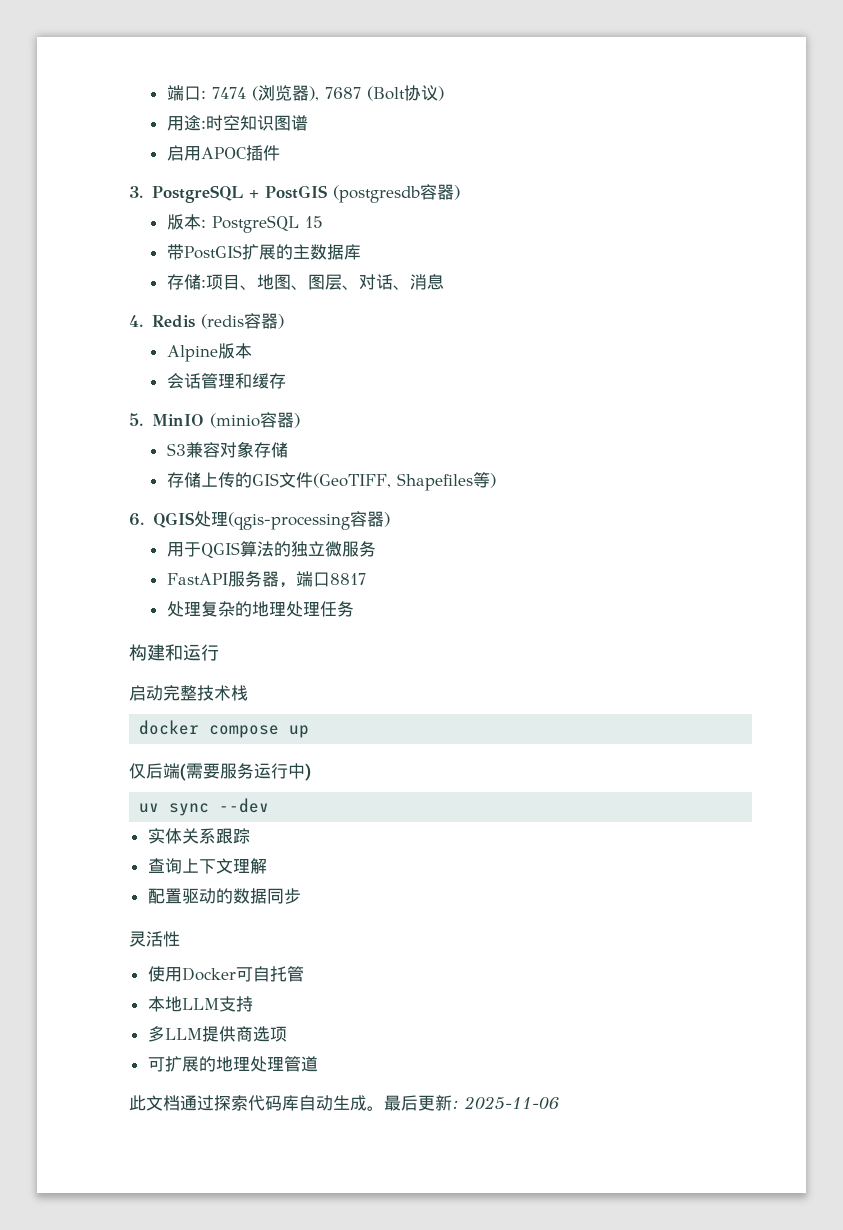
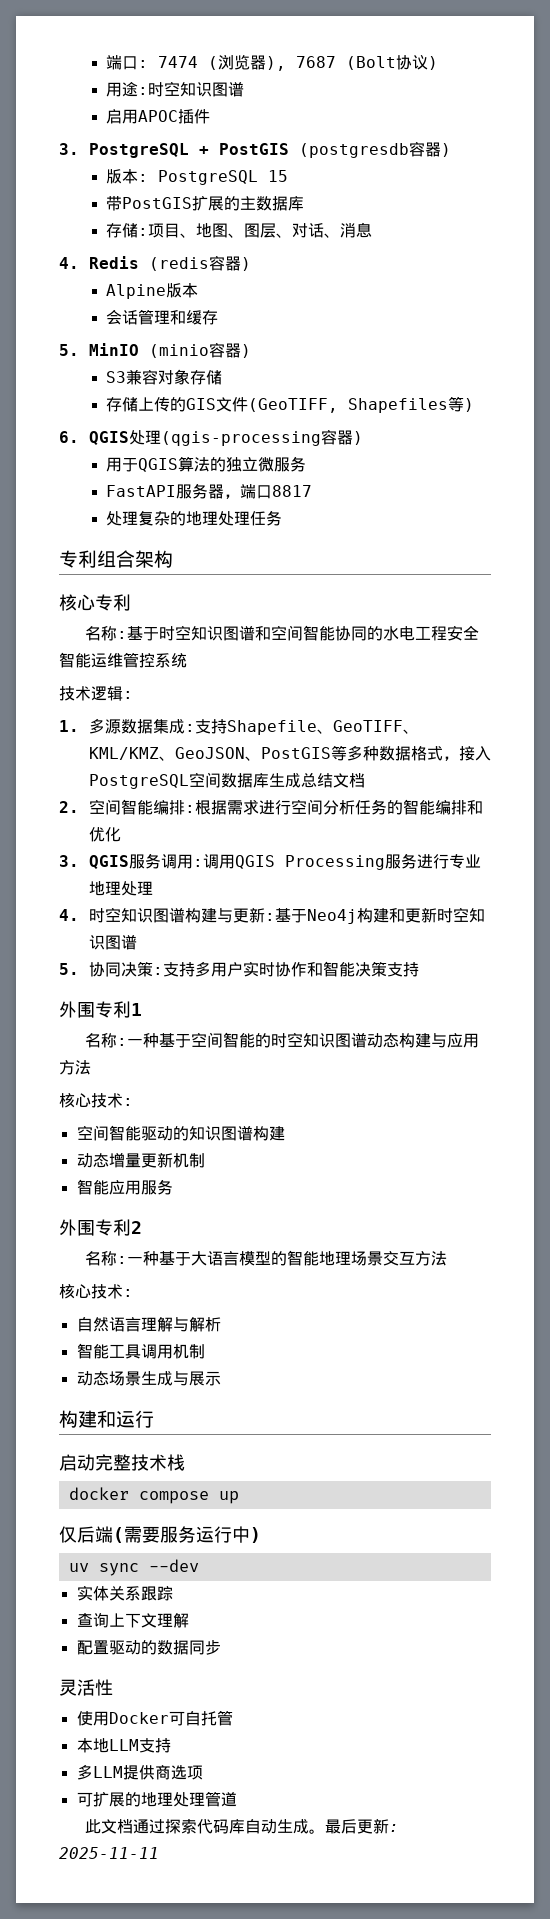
+ 专利组合架构
+ 核心专利
+ 名称:基于时空知识图谱和空间智能协同的水电工程安全智能运维管控系统
+ 技术逻辑:
+ 1.多源数据集成:支持Shapefile、GeoTIFF、KML/KMZ、GeoJSON、PostGIS等多种数据格式，接入PostgreSQL空间数据库生成总结文档
+ 2.空间智能编排:根据需求进行空间分析任务的智能编排和优化
+ 3. QGIS服务调用:调用QGIS Processing服务进行专业地理处理
+ 4.时空知识图谱构建与更新:基于Neo4j构建和更新时空知识图谱
+ 5.协同决策:支持多用户实时协作和智能决策支持
+ 外围专利1
+ 名称:一种基于空间智能的时空知识图谱动态构建与应用方法
+ 核心技术:
+ 空间智能驱动的知识图谱构建
+ 动态增量更新机制
+ 智能应用服务
+ 外围专利2
+ 名称:一种基于大语言模型的智能地理场景交互方法
+ 核心技术:
+ 自然语言理解与解析
+ 智能工具调用机制
+ 动态场景生成与展示
- 最后更新: 2025-11-06
+ 最后更新: 2025-11-11

